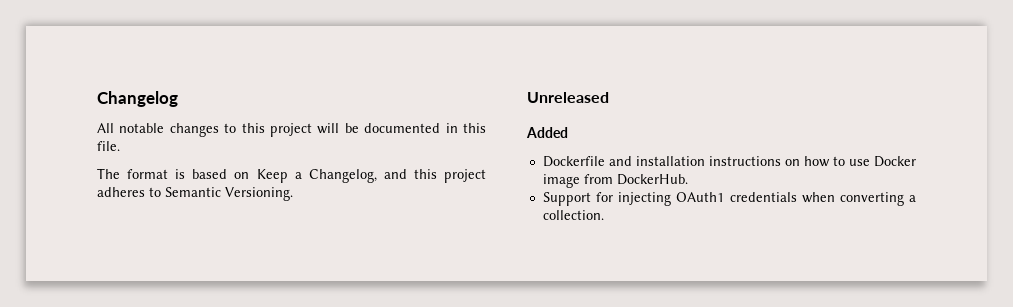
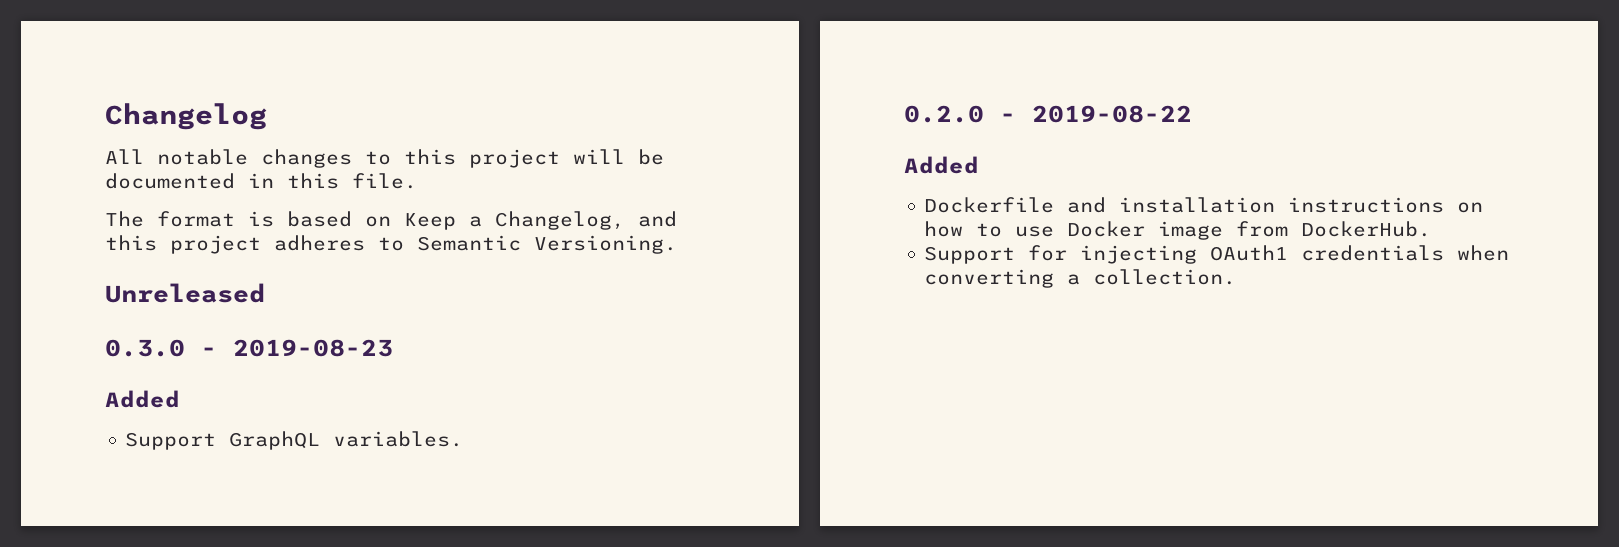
+ 0.3.0 - 2019-08-23
+ Added
+ Support GraphQL variables.
+ 0.2.0 - 2019-08-22

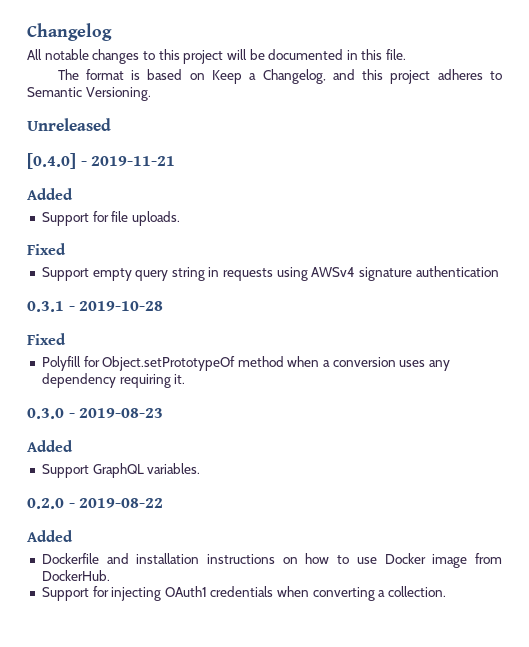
+ [0.4.0] - 2019-11-21
+ Added
+ Support for file uploads.
+ Fixed
+ Support empty query string in requests using AWSv4 signature authentication
+ 0.3.1 - 2019-10-28
+ Fixed
+ Polyfill for Object.setPrototypeOf method when a conversion uses any dependency requiring it.

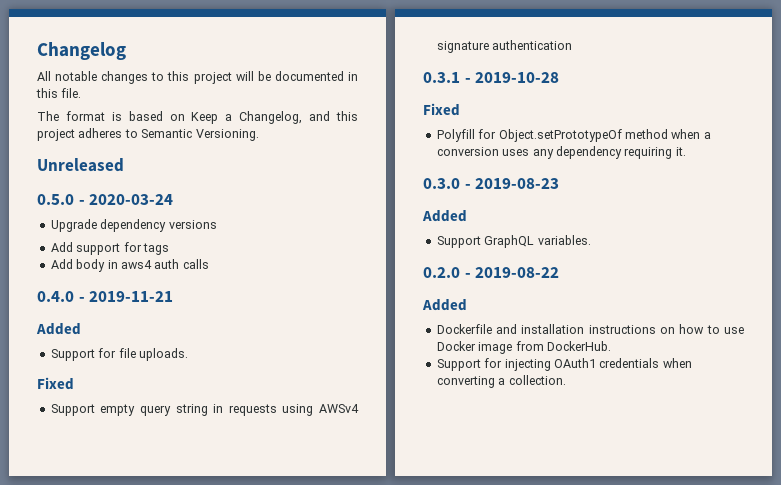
- [0.4.0] - 2019-11-21
+ 0.5.0 - 2020-03-24
+ Upgrade dependency versions
+ Add support for tags
+ Add body in aws4 auth calls
+ 0.4.0 - 2019-11-21

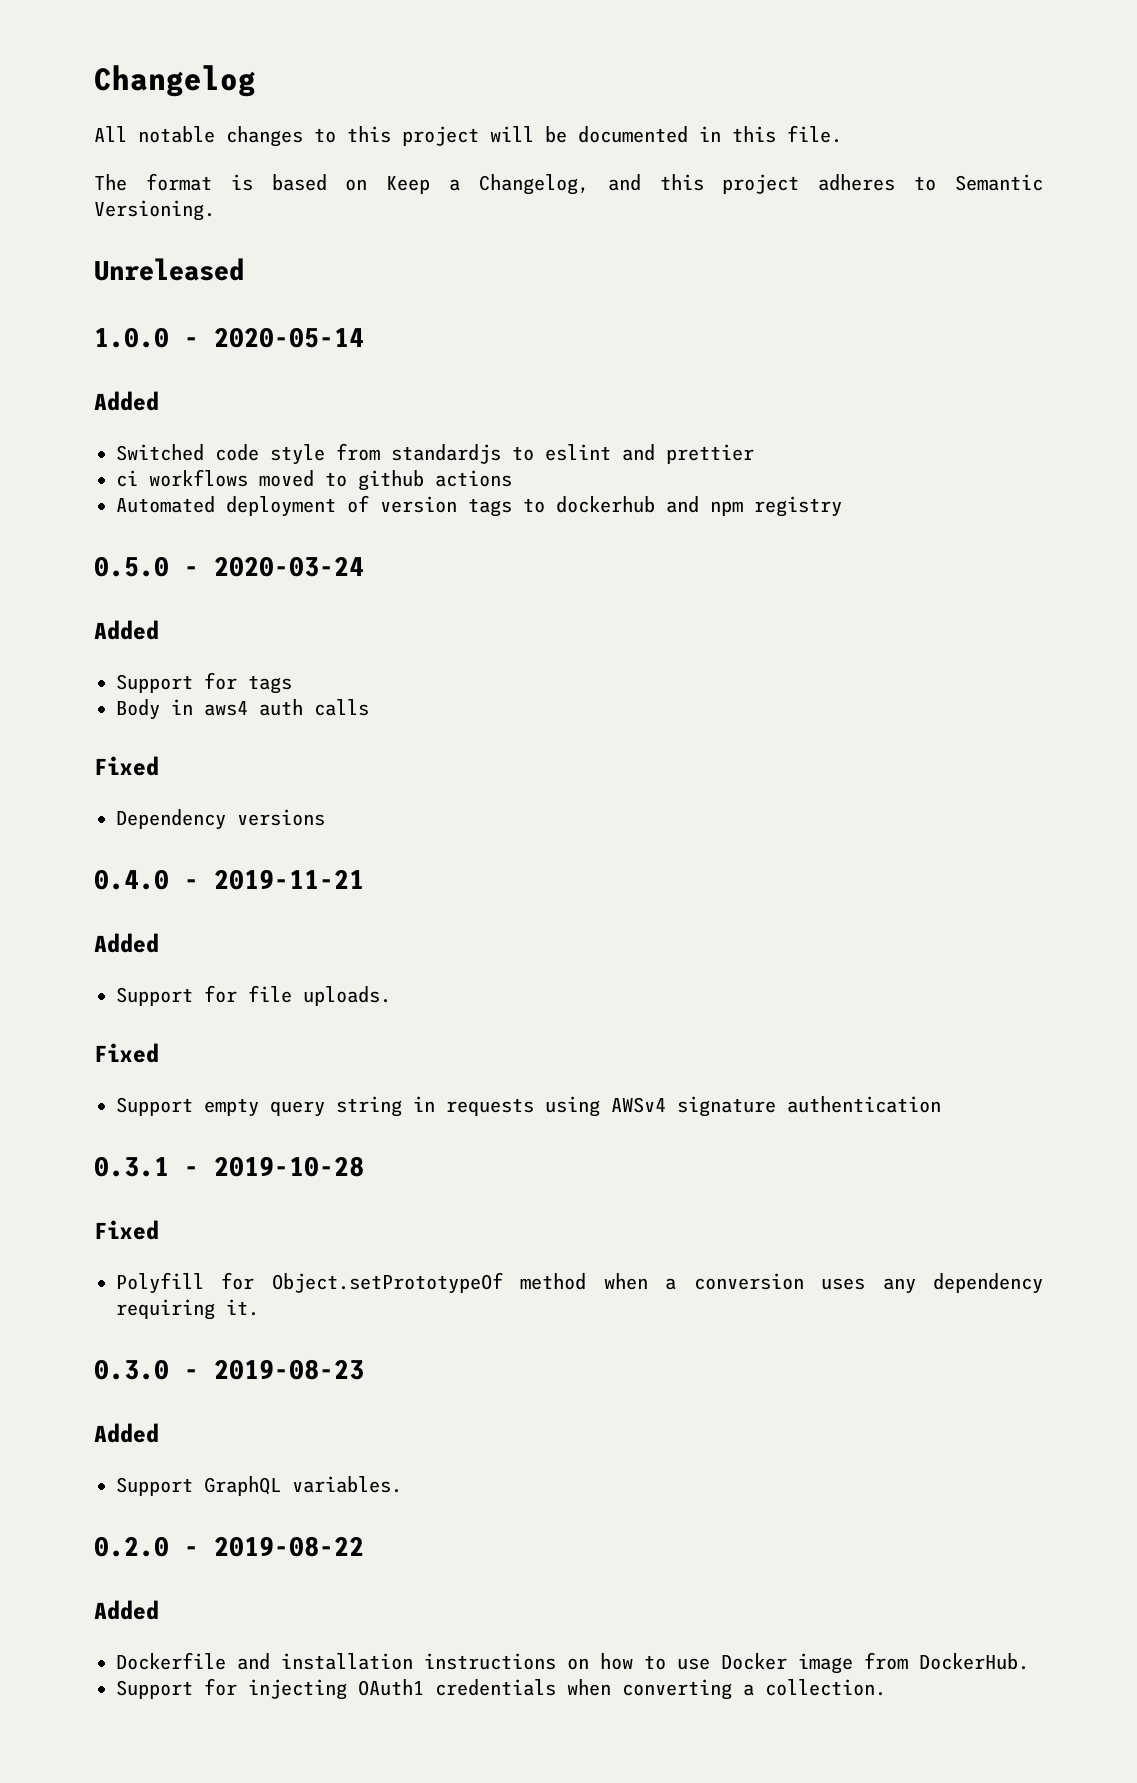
+ 1.0.0 - 2020-05-14
+ Added
+ Switched code style from standardjs to eslint and prettier
+ ci workflows moved to github actions
+ Automated deployment of version tags to dockerhub and npm registry
  0.5.0 - 2020-03-24
- Upgrade dependency versions
- Add support for tags
+ Added
+ Support for tags
- Add body in aws4 auth calls
+ Body in aws4 auth calls
+ Fixed
+ Dependency versions

